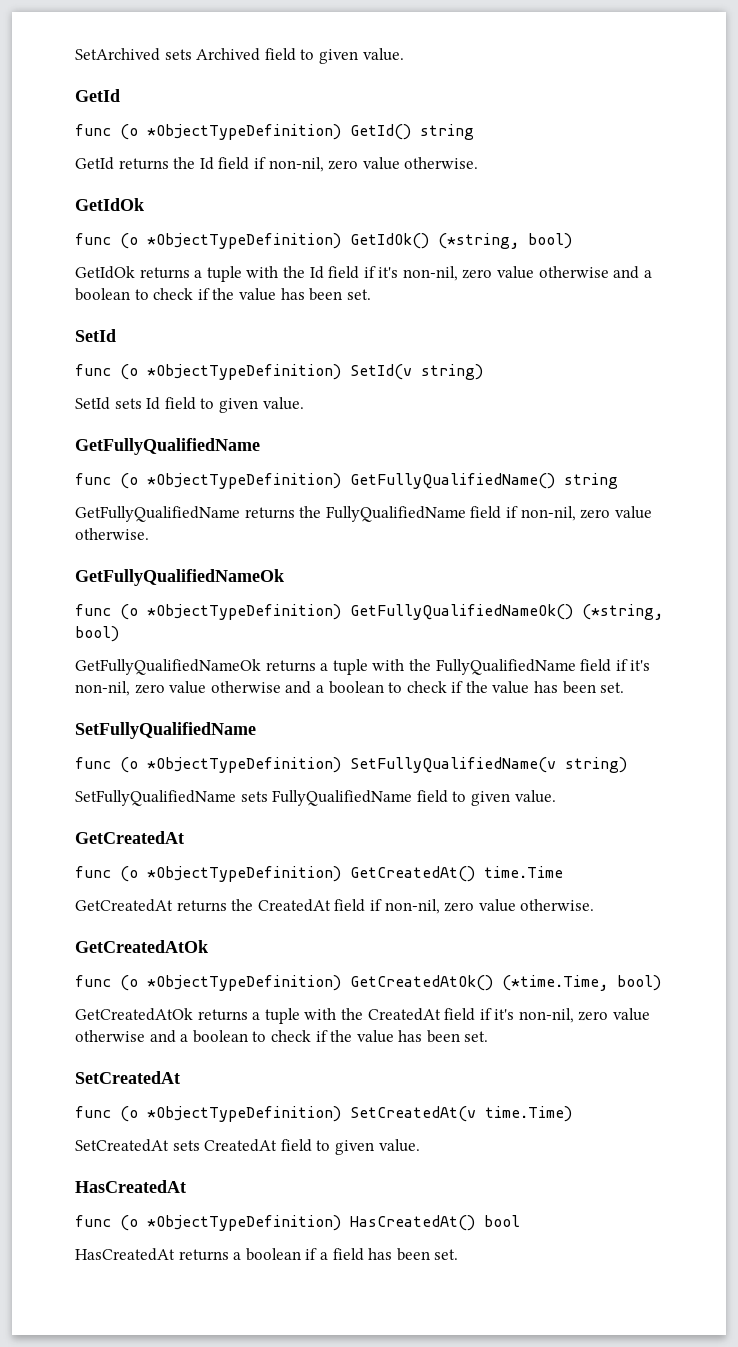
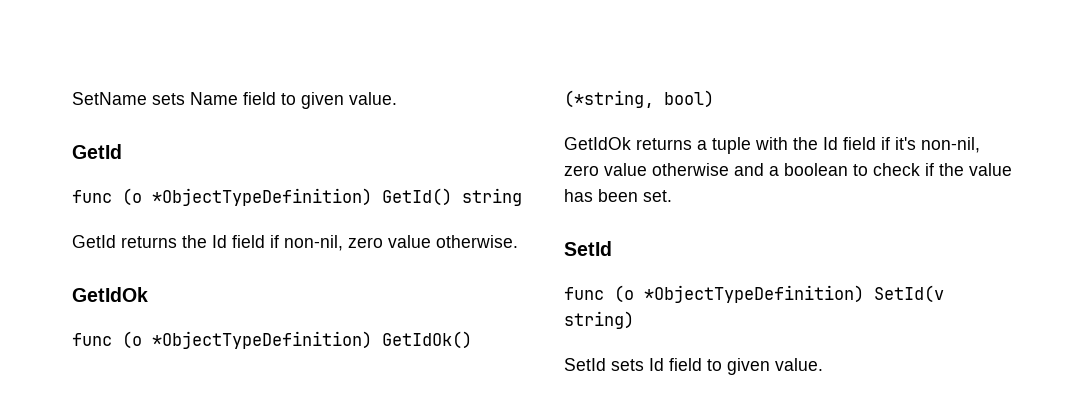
- SetArchived sets Archived field to given value.
+ SetName sets Name field to given value.
  SetId sets Id field to given value.
- GetFullyQualifiedName
- func (o *ObjectTypeDefinition) GetFullyQualifiedName() string
- GetFullyQualifiedName returns the FullyQualifiedName field if non-nil, zero value otherwise.
- GetFullyQualifiedNameOk
- func (o *ObjectTypeDefinition) GetFullyQualifiedNameOk() (*string, bool)
- GetFullyQualifiedNameOk returns a tuple with the FullyQualifiedName field if it's non-nil, zero value otherwise and a boolean to check if the value has been set.
- SetFullyQualifiedName
- func (o *ObjectTypeDefinition) SetFullyQualifiedName(v string)
- SetFullyQualifiedName sets FullyQualifiedName field to given value.
- GetCreatedAt
- func (o *ObjectTypeDefinition) GetCreatedAt() time.Time
- GetCreatedAt returns the CreatedAt field if non-nil, zero value otherwise.
- GetCreatedAtOk
- func (o *ObjectTypeDefinition) GetCreatedAtOk() (*time.Time, bool)
- GetCreatedAtOk returns a tuple with the CreatedAt field if it's non-nil, zero value otherwise and a boolean to check if the value has been set.
- SetCreatedAt
- func (o *ObjectTypeDefinition) SetCreatedAt(v time.Time)
- SetCreatedAt sets CreatedAt field to given value.
- HasCreatedAt
- func (o *ObjectTypeDefinition) HasCreatedAt() bool
- HasCreatedAt returns a boolean if a field has been set.

